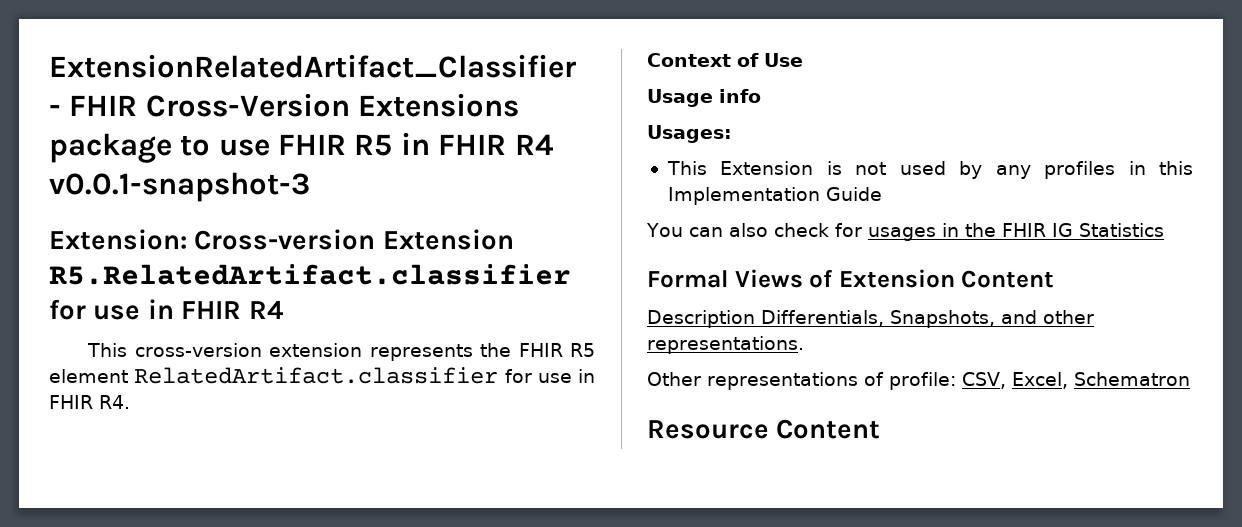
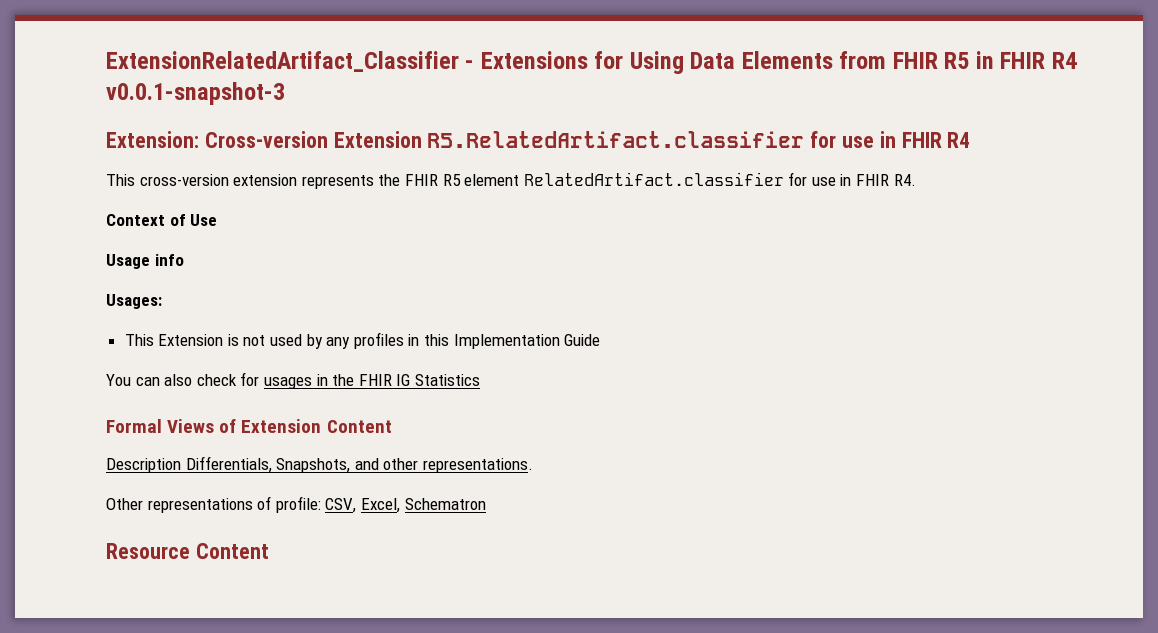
- ExtensionRelatedArtifact_Classifier - FHIR Cross-Version Extensions package to use FHIR R5 in FHIR R4 v0.0.1-snapshot-3
+ ExtensionRelatedArtifact_Classifier - Extensions for Using Data Elements from FHIR R5 in FHIR R4 v0.0.1-snapshot-3

